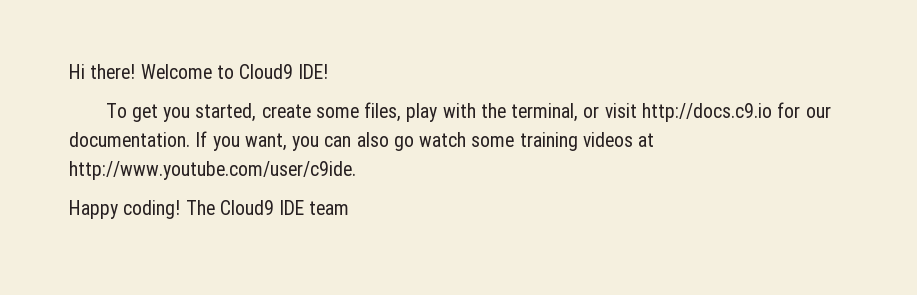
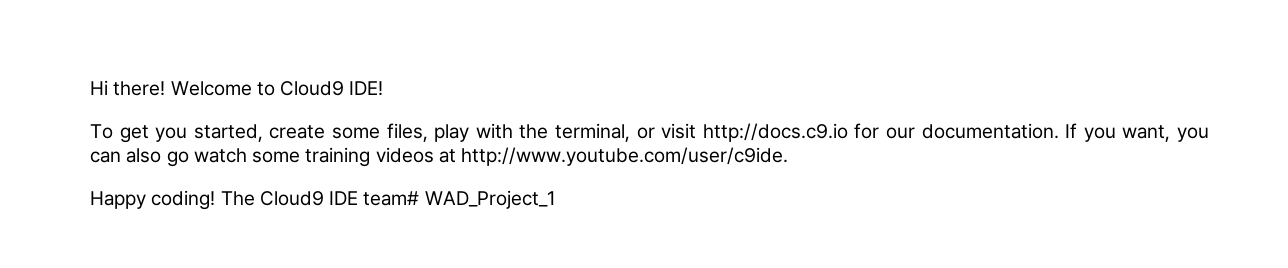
- The Cloud9 IDE team
+ The Cloud9 IDE team# WAD_Project_1

